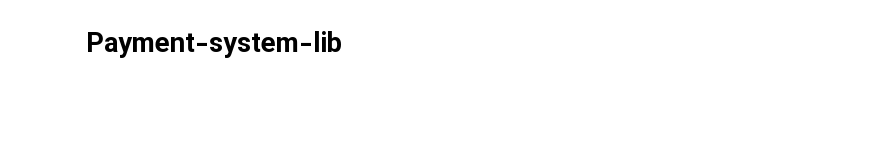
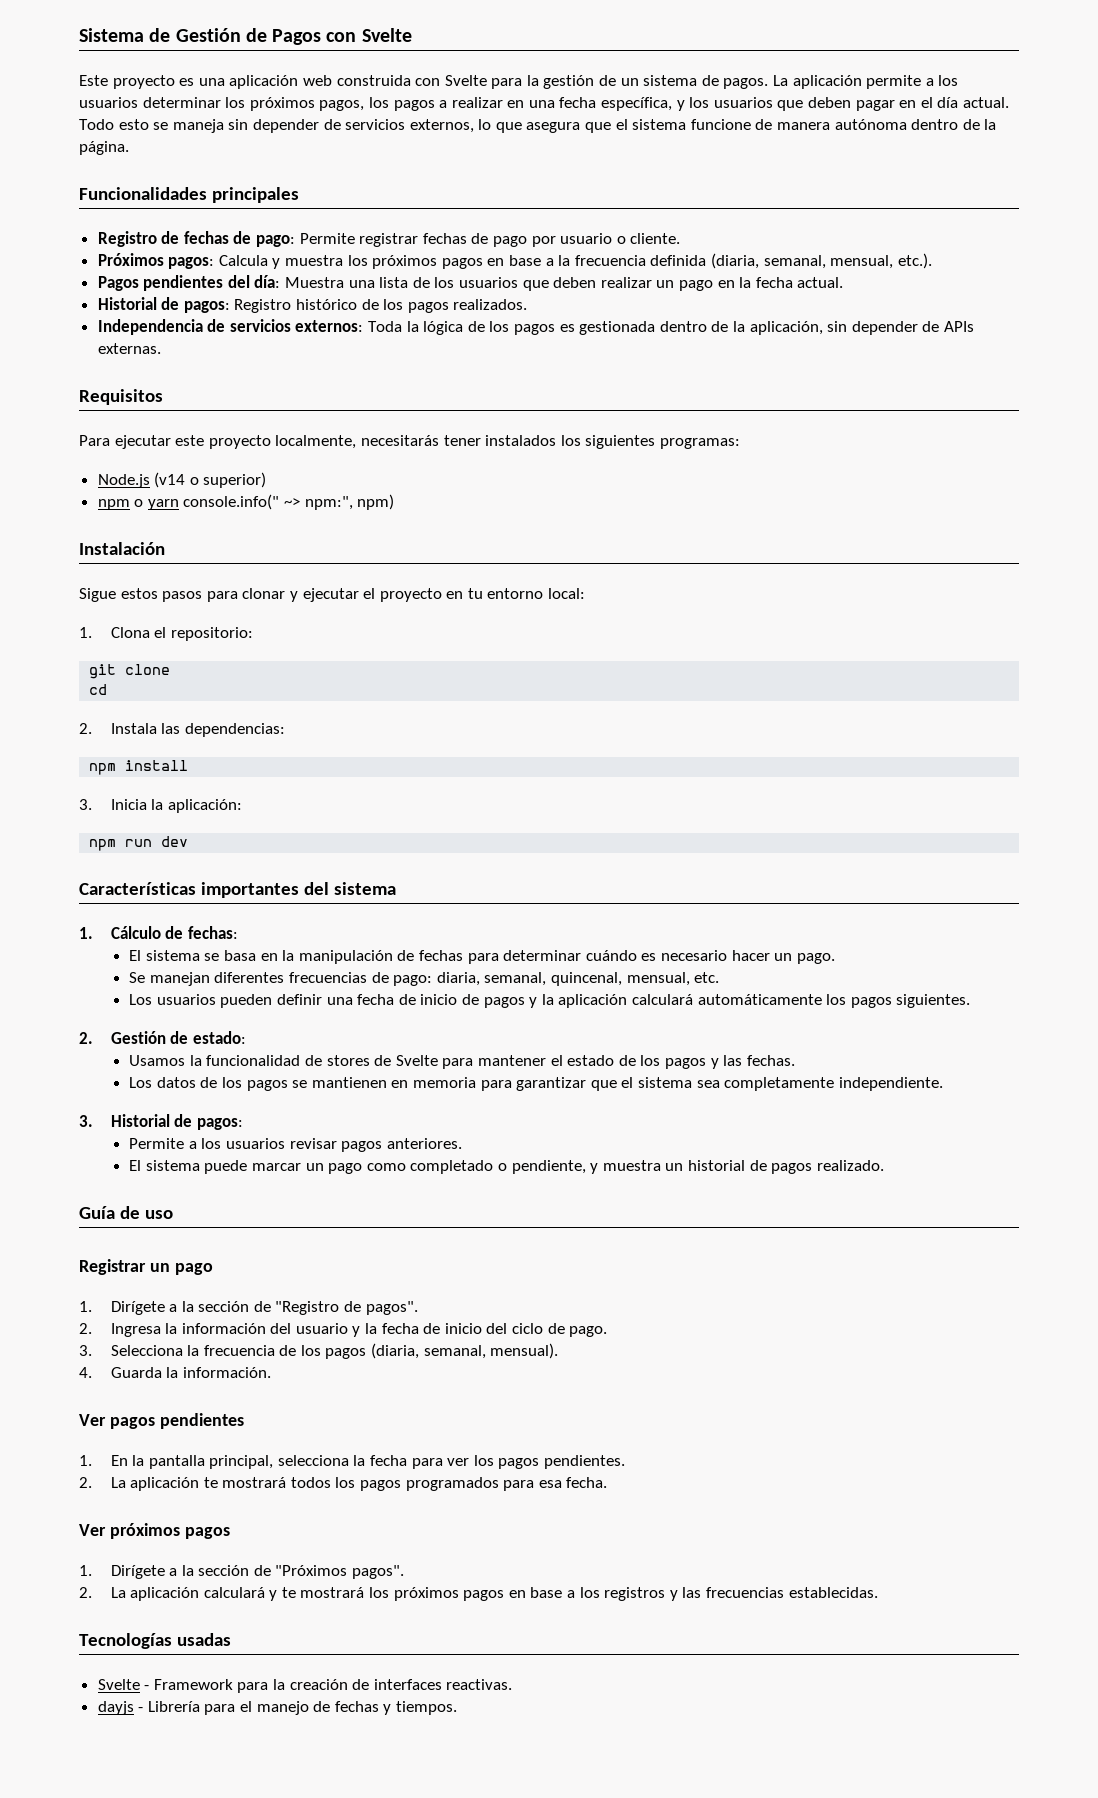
- Payment-system-lib
+ Sistema de Gestión de Pagos con Svelte
+ Este proyecto es una aplicación web construida con Svelte para la gestión de un sistema de pagos. La aplicación permite a los usuarios determinar los próximos pagos, los pagos a realizar en una fecha específica, y los usuarios que deben pagar en el día actual. Todo esto se maneja sin depender de servicios externos, lo que asegura que el sistema funcione de manera autónoma dentro de la página.
+ Funcionalidades principales
+ Registro de fechas de pago: Permite registrar fechas de pago por usuario o cliente.
+ Próximos pagos: Calcula y muestra los próximos pagos en base a la frecuencia definida (diaria, semanal, mensual, etc.).
+ Pagos pendientes del día: Muestra una lista de los usuarios que deben realizar un pago en la fecha actual.
+ Historial de pagos: Registro histórico de los pagos realizados.
+ Independencia de servicios externos: Toda la lógica de los pagos es gestionada dentro de la aplicación, sin depender de APIs externas.
+ Requisitos
+ Para ejecutar este proyecto localmente, necesitarás tener instalados los siguientes programas:
+ Node.js (v14 o superior)
+ npm o yarn console.info(" ~> npm:", npm)
+ Instalación
+ Sigue estos pasos para clonar y ejecutar el proyecto en tu entorno local:
+ 1. Clona el repositorio:
+ git clone
+ cd
+ 2. Instala las dependencias:
+ npm install
+ 3. Inicia la aplicación:
+ npm run dev
+ Características importantes del sistema
+ 1. Cálculo de fechas:
+ El sistema se basa en la manipulación de fechas para determinar cuándo es necesario hacer un pago.
+ Se manejan diferentes frecuencias de pago: diaria, semanal, quincenal, mensual, etc.
+ Los usuarios pueden definir una fecha de inicio de pagos y la aplicación calculará automáticamente los pagos siguientes.
+ 2. Gestión de estado:
+ Usamos la funcionalidad de stores de Svelte para mantener el estado de los pagos y las fechas.
+ Los datos de los pagos se mantienen en memoria para garantizar que el sistema sea completamente independiente.
+ 3. Historial de pagos:
+ Permite a los usuarios revisar pagos anteriores.
+ El sistema puede marcar un pago como completado o pendiente, y muestra un historial de pagos realizado.
+ Guía de uso
+ Registrar un pago
+ 1. Dirígete a la sección de "Registro de pagos".
+ 2. Ingresa la información del usuario y la fecha de inicio del ciclo de pago.
+ 3. Selecciona la frecuencia de los pagos (diaria, semanal, mensual).
+ 4. Guarda la información.
+ Ver pagos pendientes
+ 1. En la pantalla principal, selecciona la fecha para ver los pagos pendientes.
+ 2. La aplicación te mostrará todos los pagos programados para esa fecha.
+ Ver próximos pagos
+ 1. Dirígete a la sección de "Próximos pagos".
+ 2. La aplicación calculará y te mostrará los próximos pagos en base a los registros y las frecuencias establecidas.
+ Tecnologías usadas
+ Svelte - Framework para la creación de interfaces reactivas.
+ dayjs - Librería para el manejo de fechas y tiempos.

